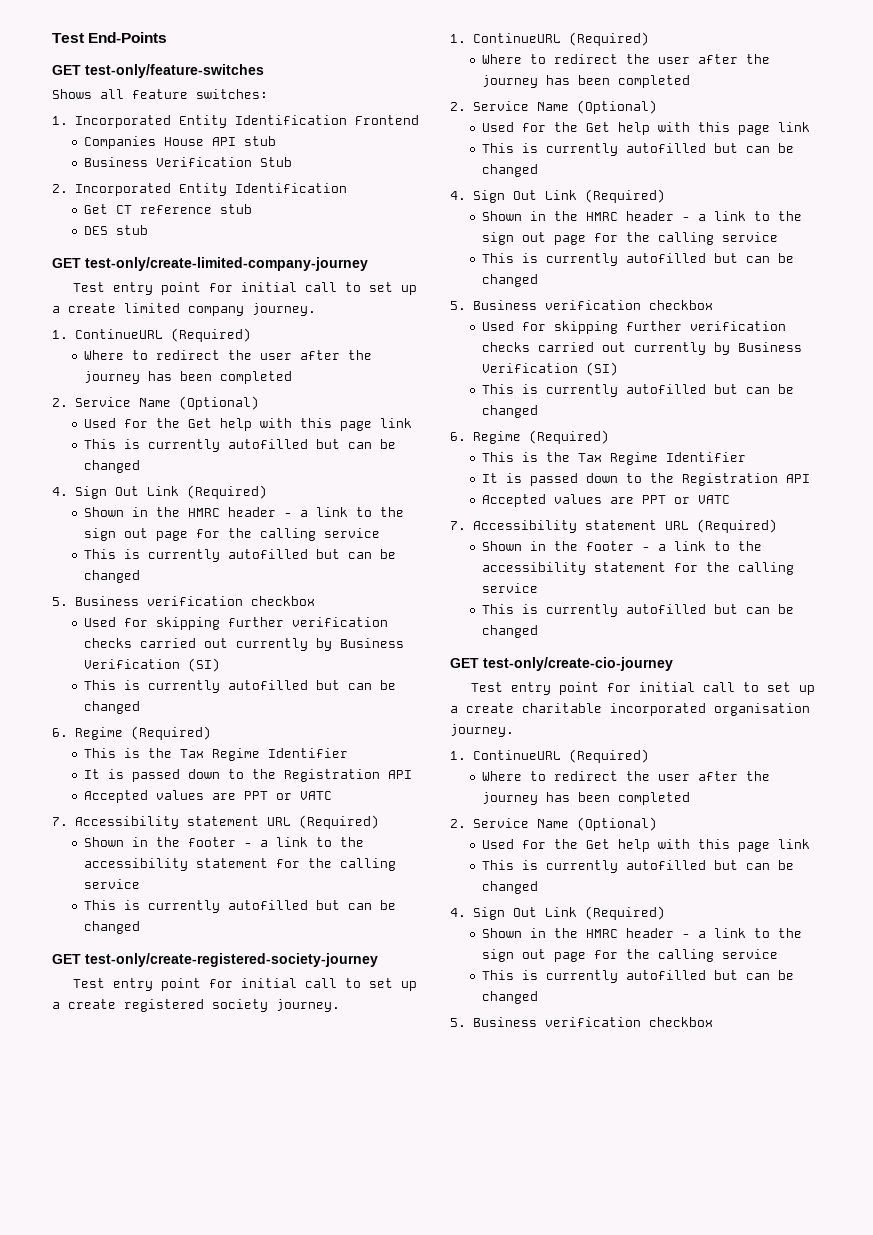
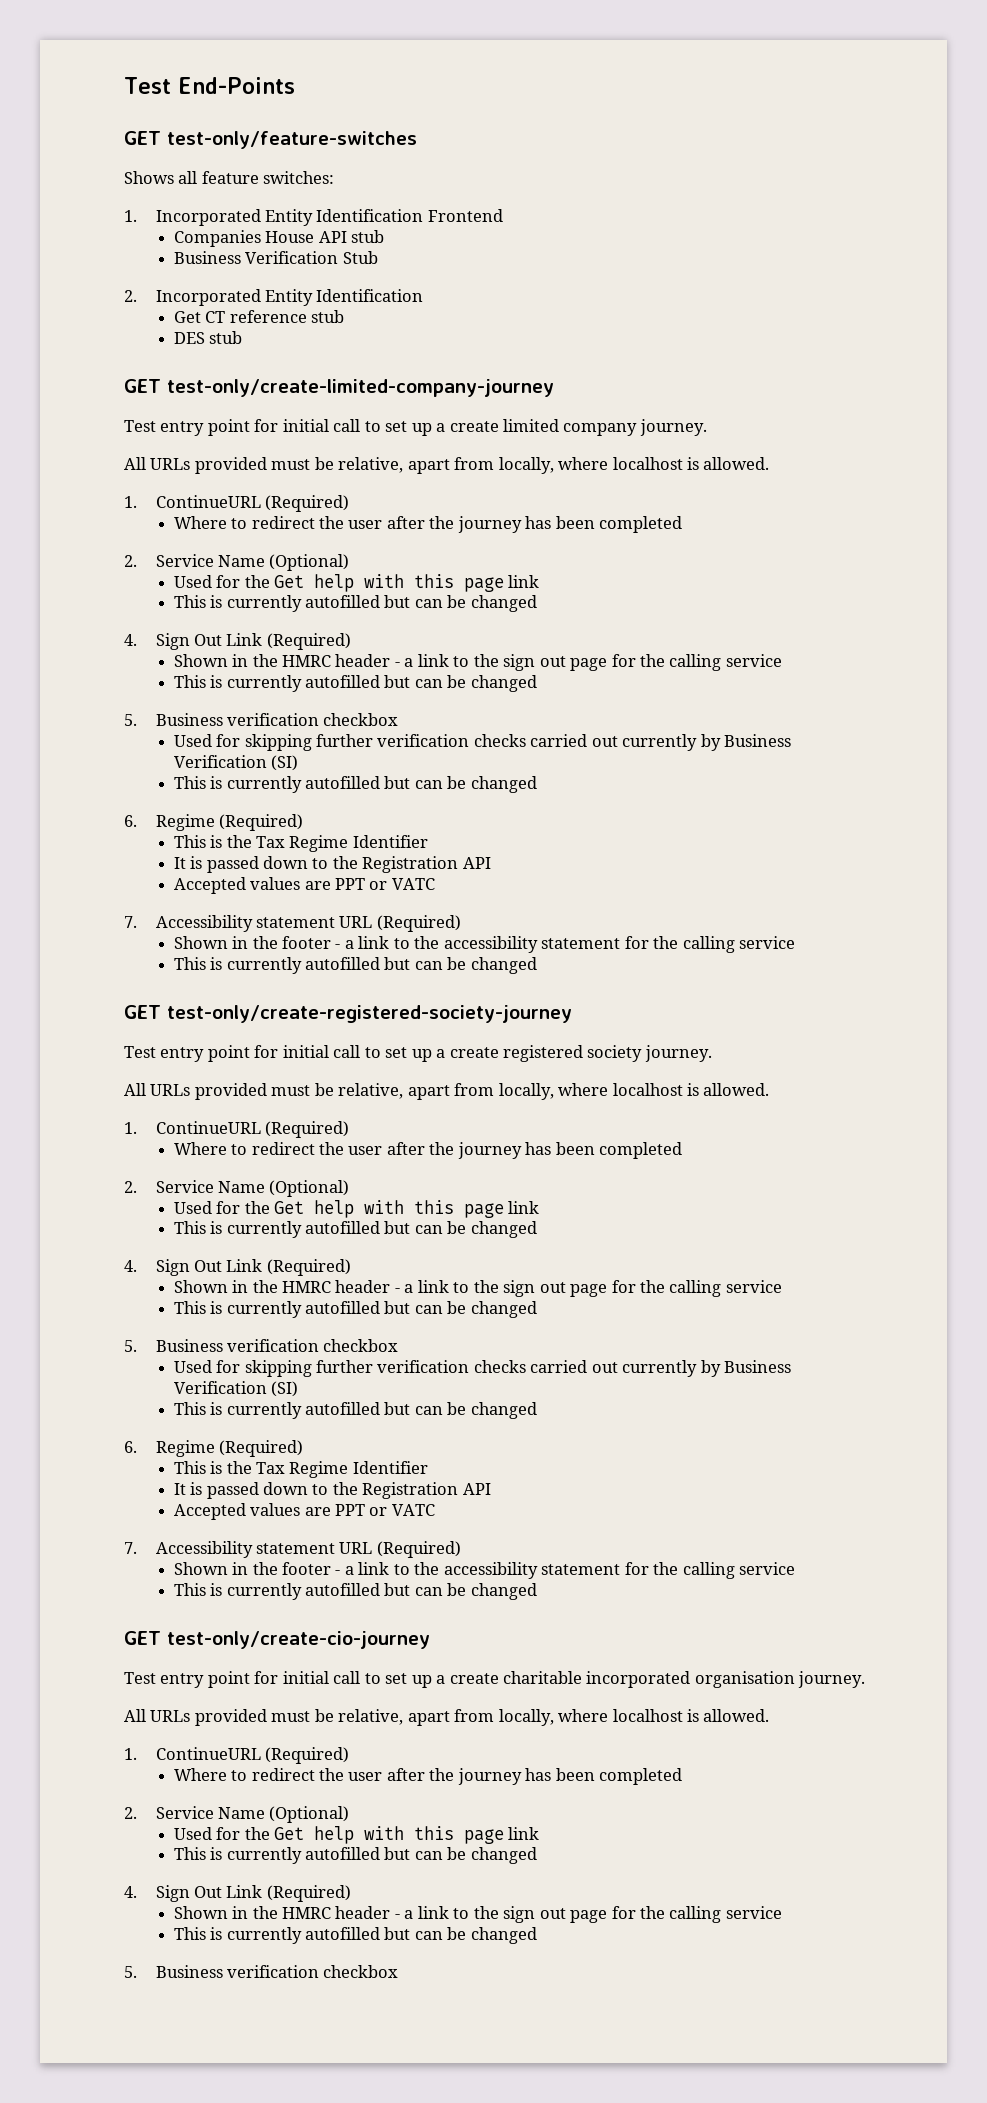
  Test entry point for initial call to set up a create limited company journey.
+ All URLs provided must be relative, apart from locally, where localhost is allowed.
  Test entry point for initial call to set up a create registered society journey.
+ All URLs provided must be relative, apart from locally, where localhost is allowed.
  Test entry point for initial call to set up a create charitable incorporated organisation journey.
+ All URLs provided must be relative, apart from locally, where localhost is allowed.

